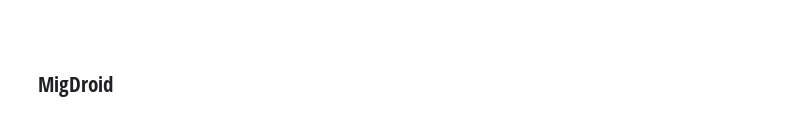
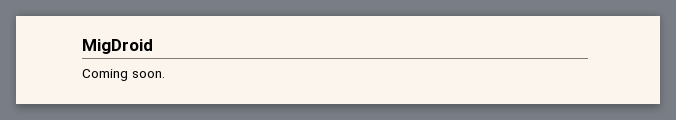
+ Coming soon.

